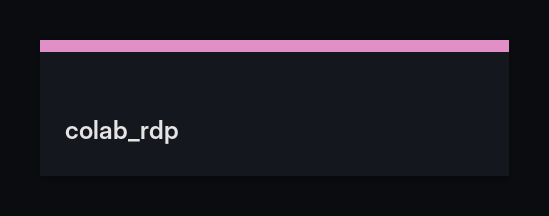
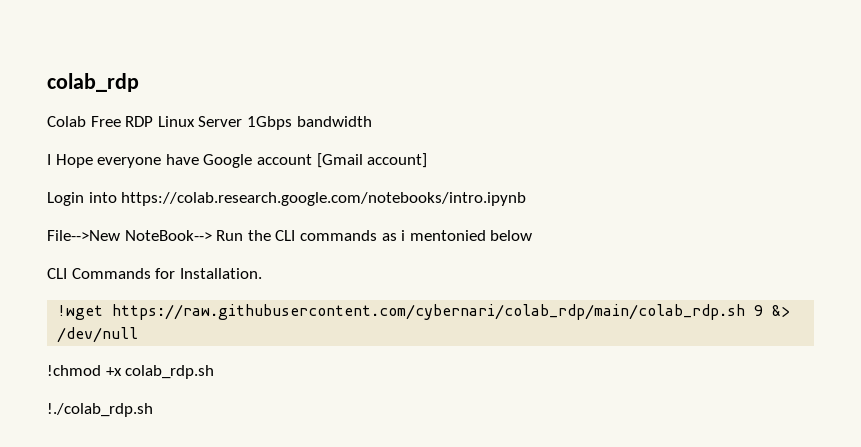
+ Colab Free RDP Linux Server 1Gbps bandwidth
+ I Hope everyone have Google account [Gmail account]
+ Login into https://colab.research.google.com/notebooks/intro.ipynb
+ File-->New NoteBook--> Run the CLI commands as i mentonied below
+ CLI Commands for Installation.
+ !wget https://raw.githubusercontent.com/cybernari/colab_rdp/main/colab_rdp.sh 9 &> /dev/null
+ !chmod +x colab_rdp.sh
+ !./colab_rdp.sh

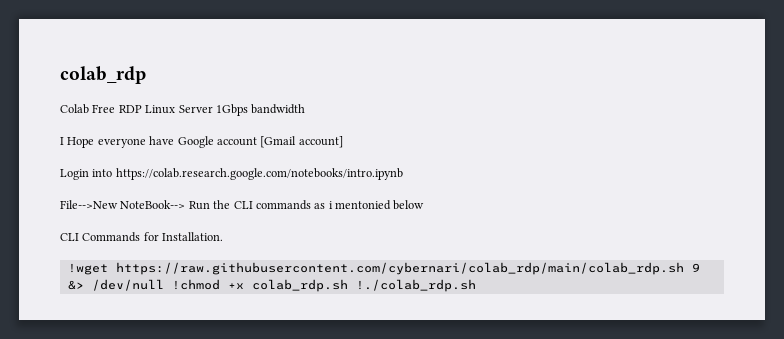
- !wget https://raw.githubusercontent.com/cybernari/colab_rdp/main/colab_rdp.sh 9 &> /dev/null
- !chmod +x colab_rdp.sh
- !./colab_rdp.sh
+ !wget https://raw.githubusercontent.com/cybernari/colab_rdp/main/colab_rdp.sh 9 &> /dev/null !chmod +x colab_rdp.sh !./colab_rdp.sh

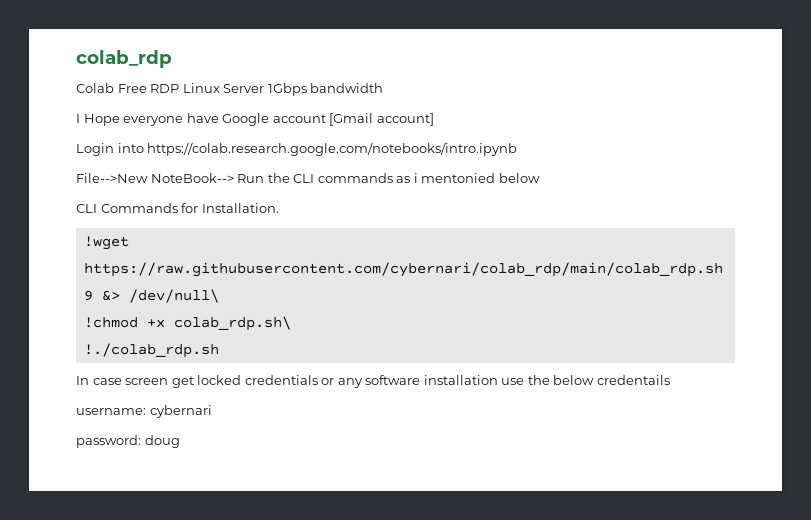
- !wget https://raw.githubusercontent.com/cybernari/colab_rdp/main/colab_rdp.sh 9 &> /dev/null !chmod +x colab_rdp.sh !./colab_rdp.sh
+ !wget https://raw.githubusercontent.com/cybernari/colab_rdp/main/colab_rdp.sh 9 &> /dev/null\
+ !chmod +x colab_rdp.sh\
+ !./colab_rdp.sh
+ In case screen get locked credentials or any software installation use the below credentails
+ username: cybernari
+ password: doug

